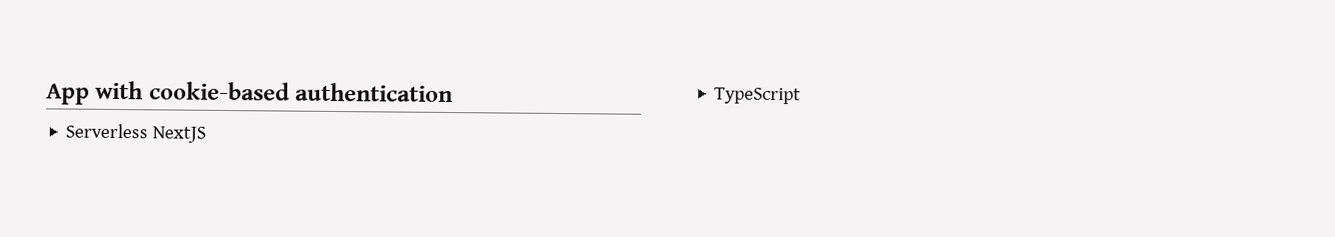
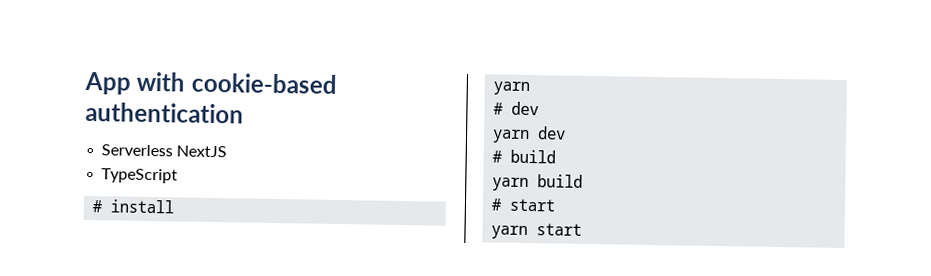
+ # install
+ yarn
+ # dev
+ yarn dev
+ # build
+ yarn build
+ # start
+ yarn start

